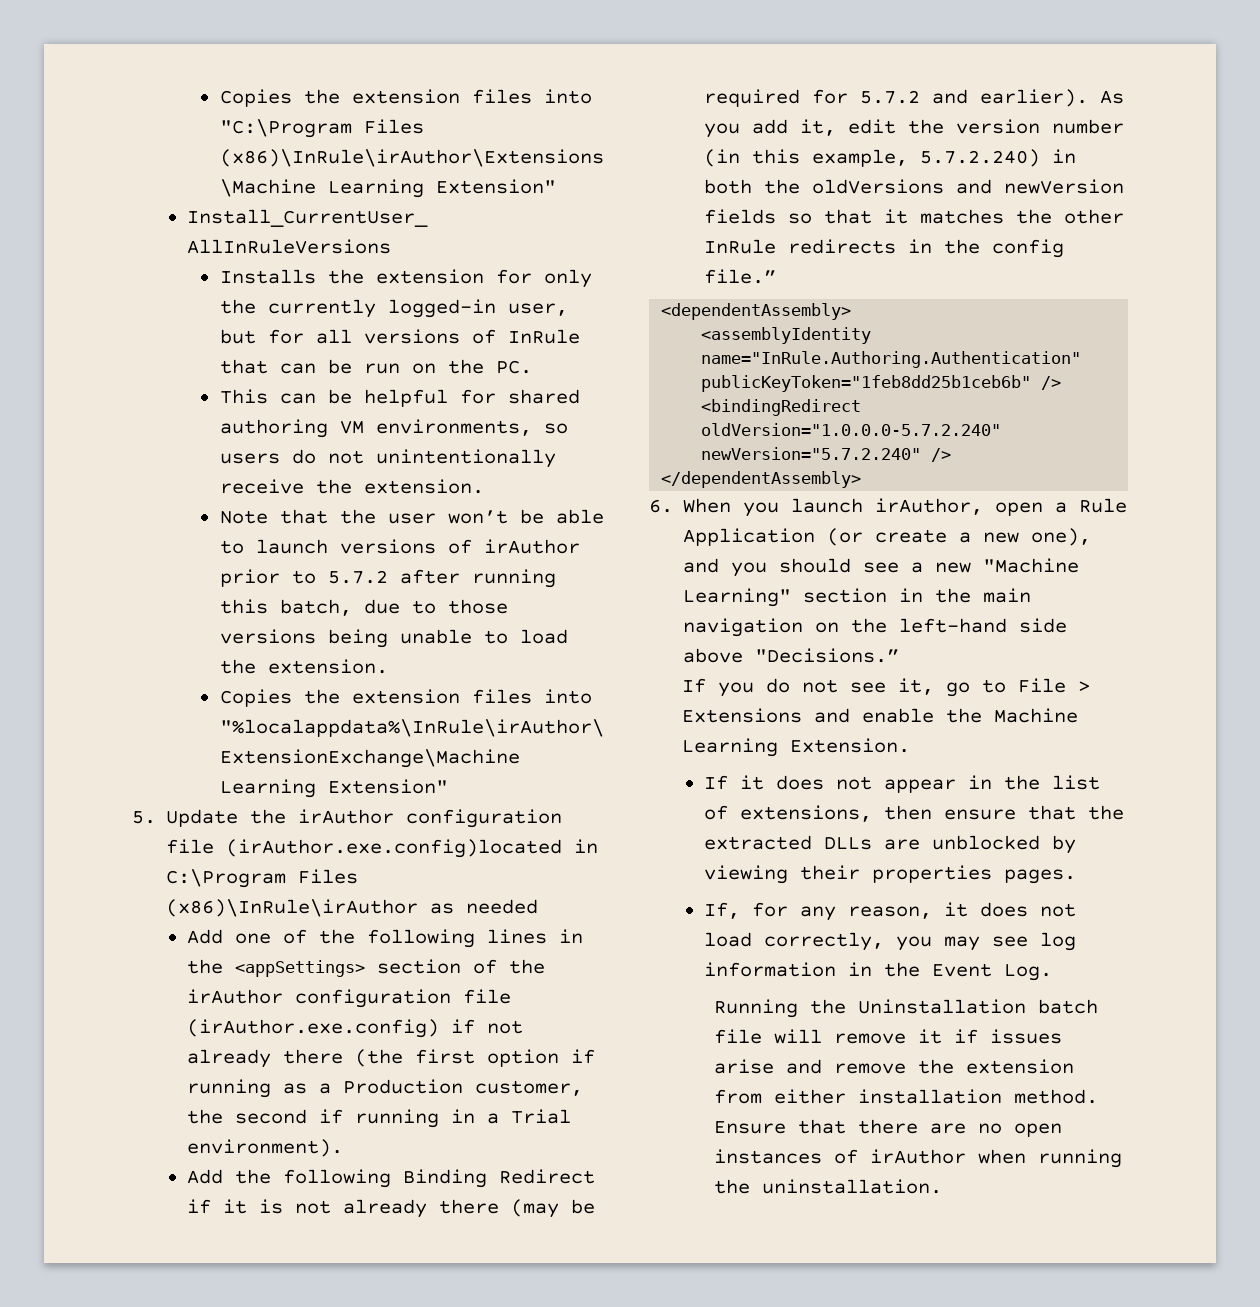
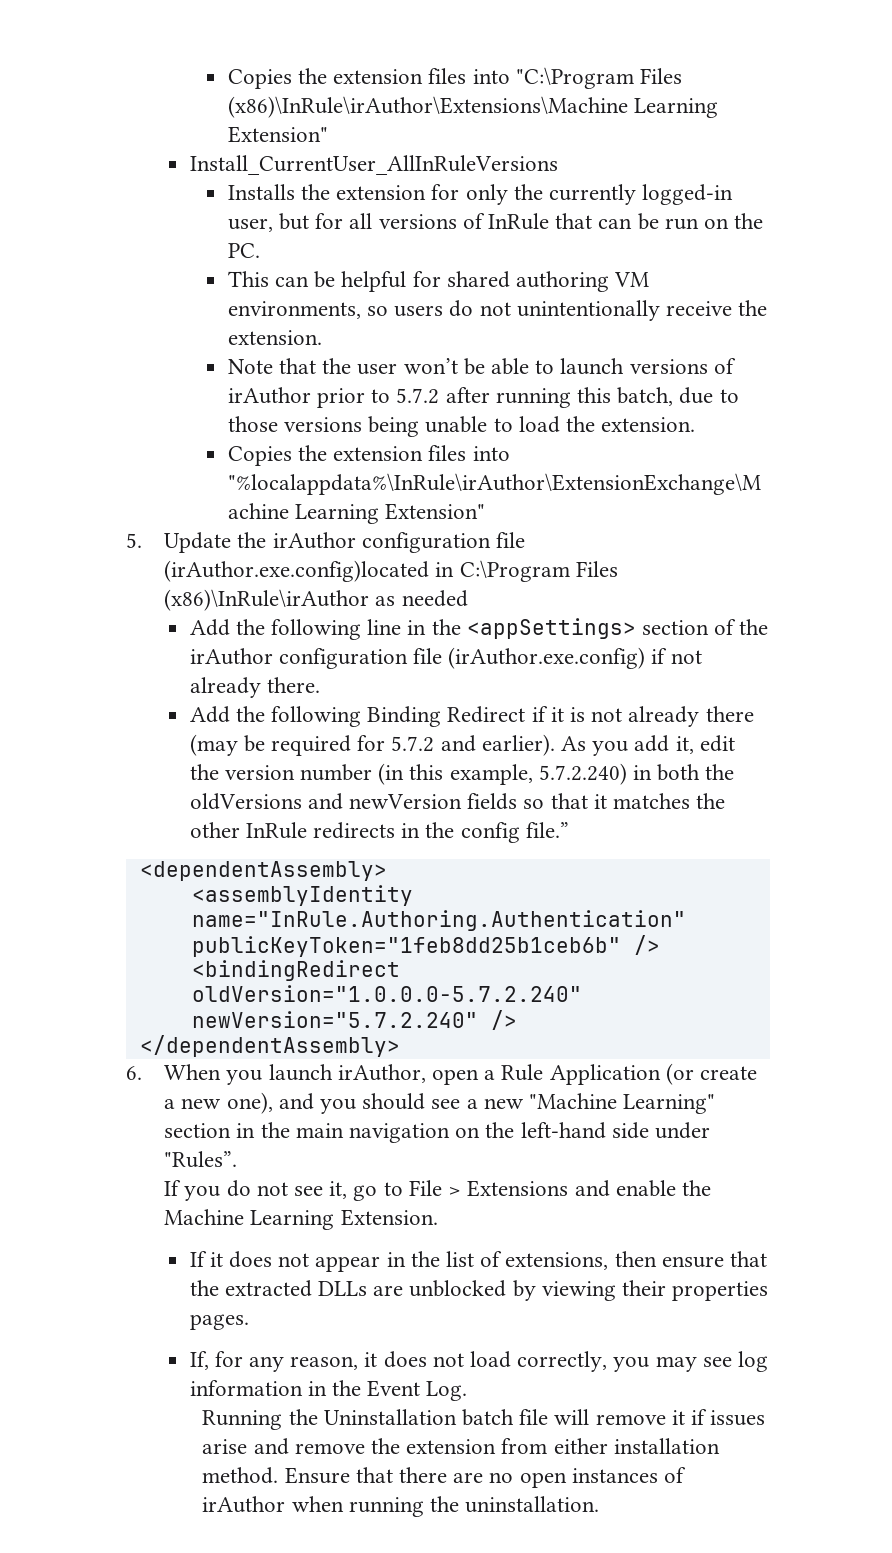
- Add one of the following lines in the <appSettings> section of the irAuthor configuration file (irAuthor.exe.config) if not already there (the first option if running as a Production customer, the second if running in a Trial environment).
+ Add the following line in the <appSettings> section of the irAuthor configuration file (irAuthor.exe.config) if not already there.
- 6. When you launch irAuthor, open a Rule Application (or create a new one), and you should see a new "Machine Learning" section in the main navigation on the left-hand side above "Decisions.”
+ 6. When you launch irAuthor, open a Rule Application (or create a new one), and you should see a new "Machine Learning" section in the main navigation on the left-hand side under "Rules”.

